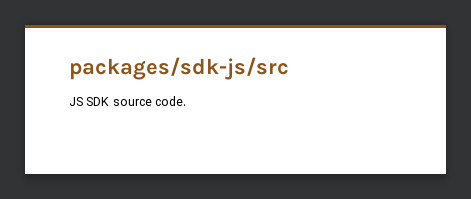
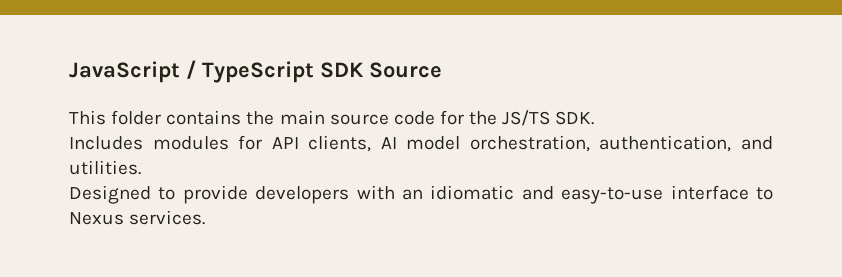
- packages/sdk-js/src
- JS SDK source code.
+ JavaScript / TypeScript SDK Source
+ This folder contains the main source code for the JS/TS SDK.
+ Includes modules for API clients, AI model orchestration, authentication, and utilities.
+ Designed to provide developers with an idiomatic and easy-to-use interface to Nexus services.

